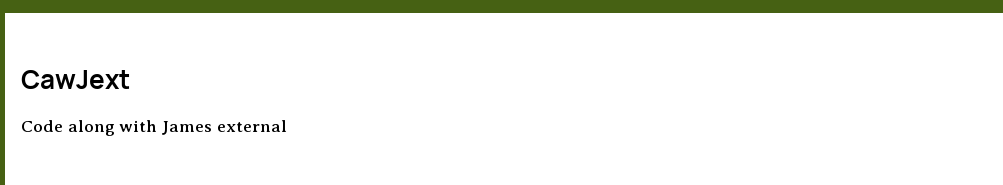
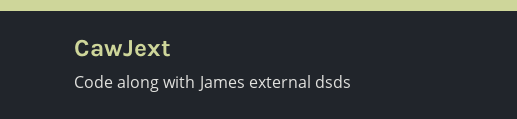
- Code along with James external
+ Code along with James external dsds

